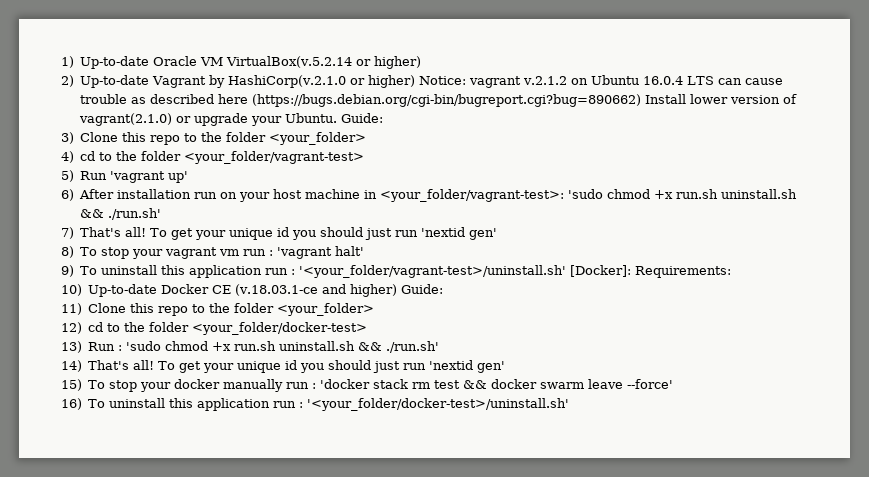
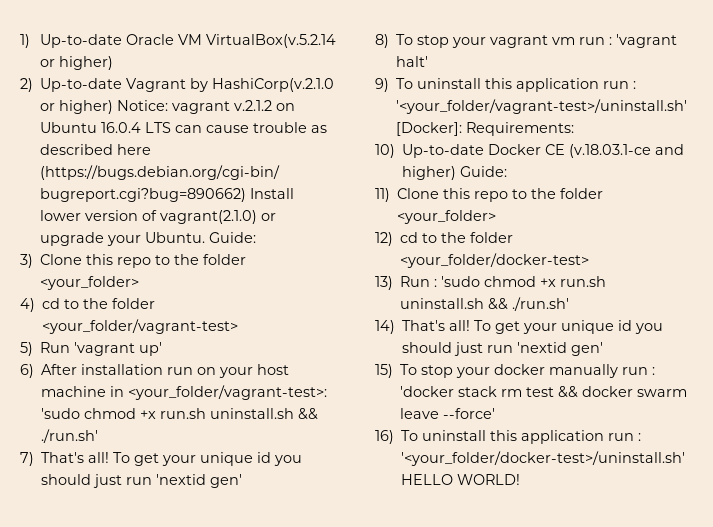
- 16) To uninstall this application run : '<your_folder/docker-test>/uninstall.sh'
+ 16) To uninstall this application run : '<your_folder/docker-test>/uninstall.sh' HELLO WORLD!

